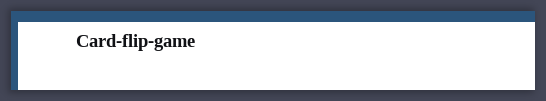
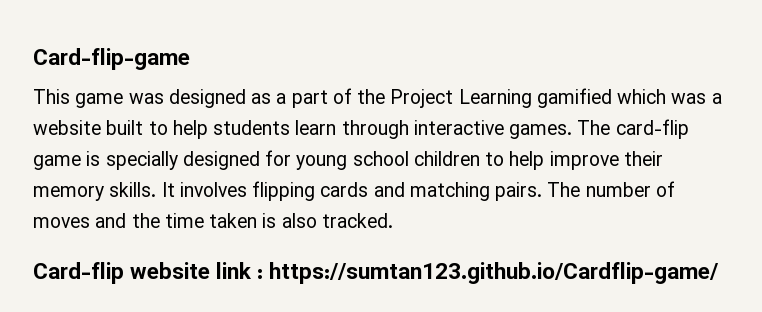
+ This game was designed as a part of the Project Learning gamified which was a website built to help students learn through interactive games. The card-flip game is specially designed for young school children to help improve their memory skills. It involves flipping cards and matching pairs. The number of moves and the time taken is also tracked.
+ Card-flip website link : https://sumtan123.github.io/Cardflip-game/

